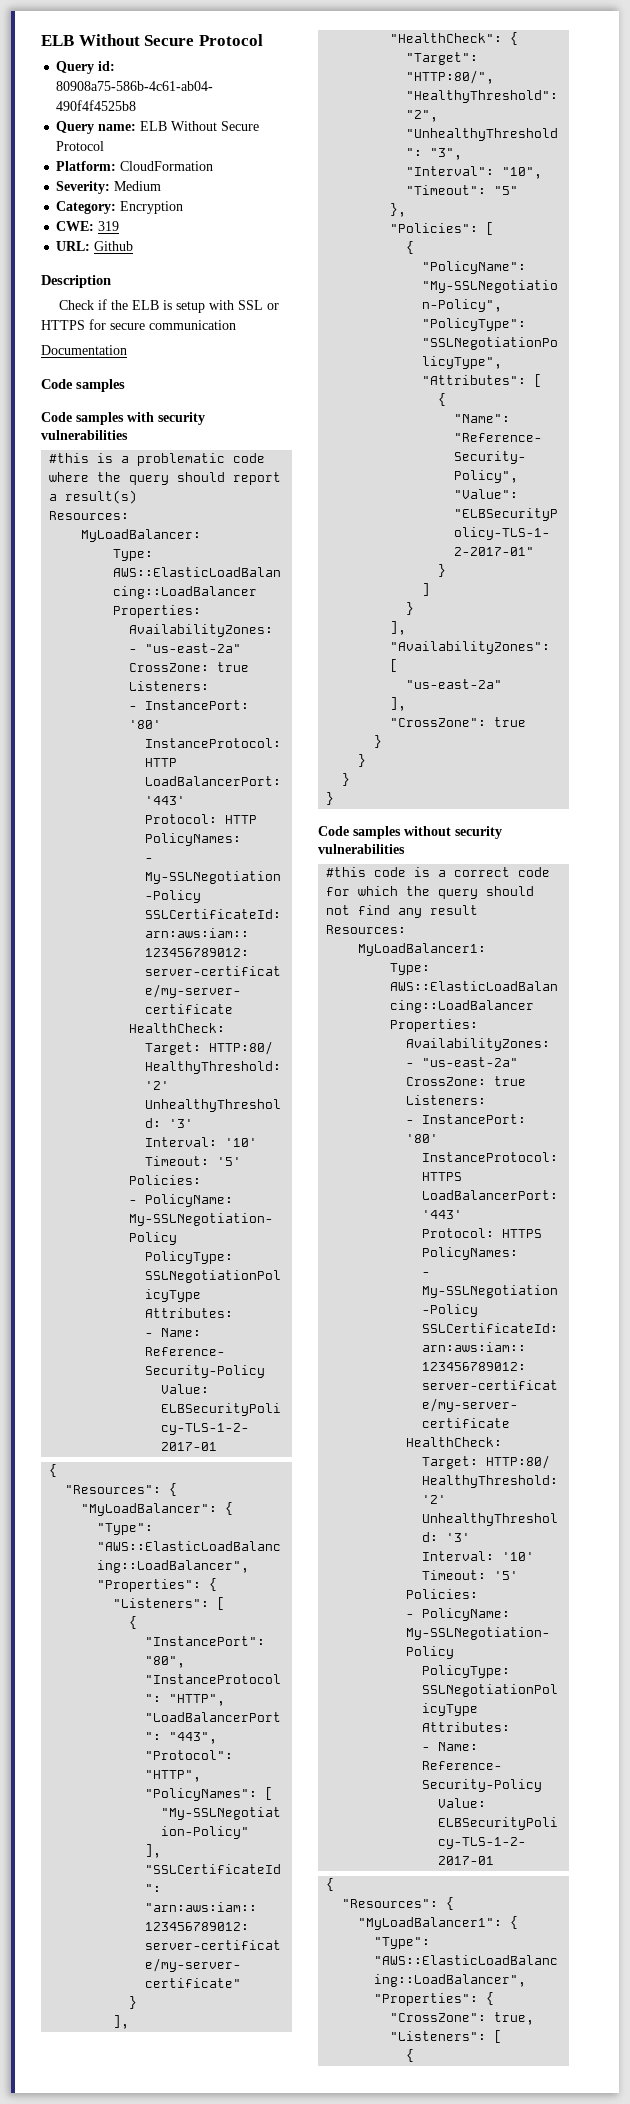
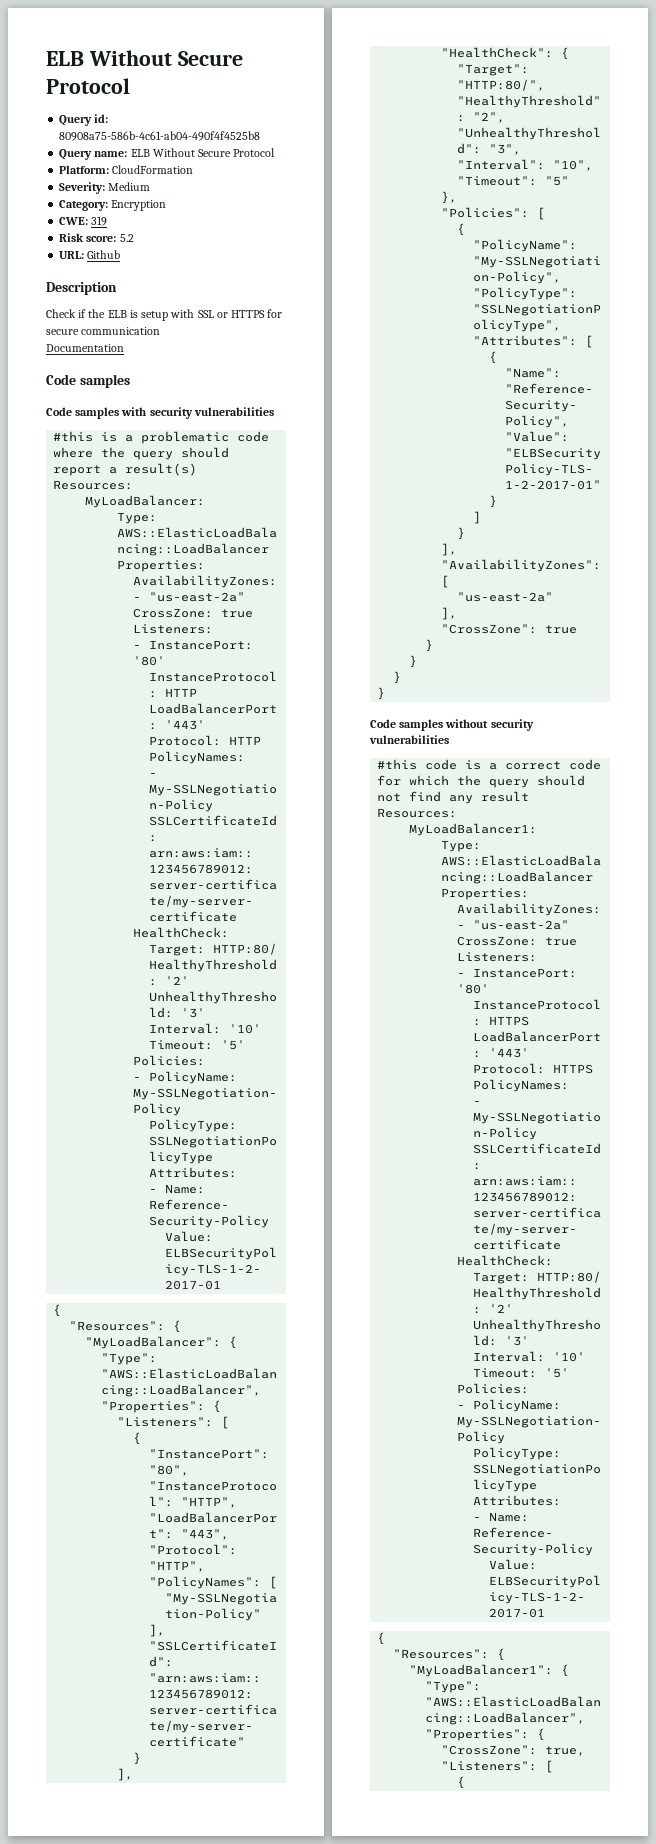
+ Risk score: 5.2

